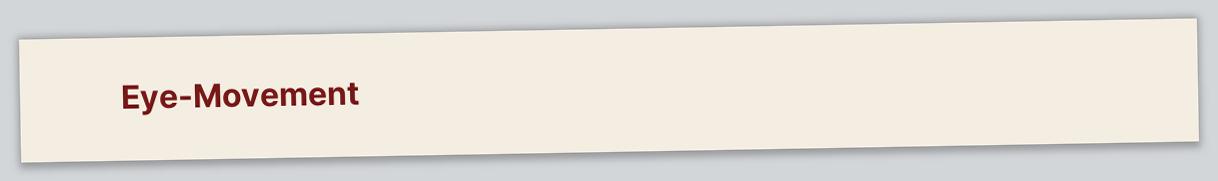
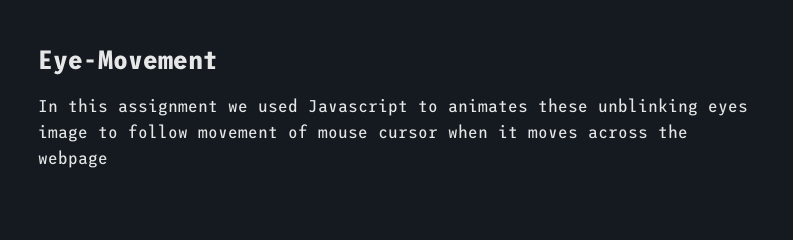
+ In this assignment we used Javascript to animates these unblinking eyes image to follow movement of mouse cursor when it moves across the webpage

